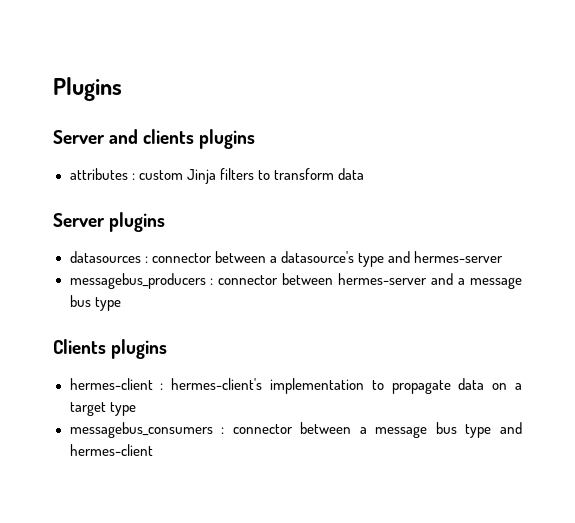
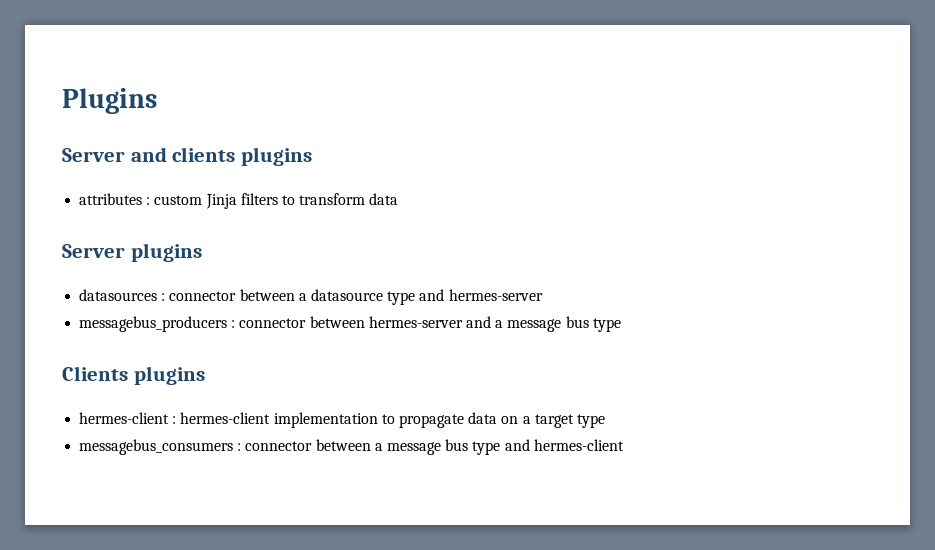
- datasources : connector between a datasource's type and hermes-server
+ datasources : connector between a datasource type and hermes-server
- hermes-client : hermes-client's implementation to propagate data on a target type
+ hermes-client : hermes-client implementation to propagate data on a target type

